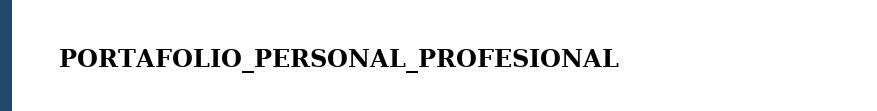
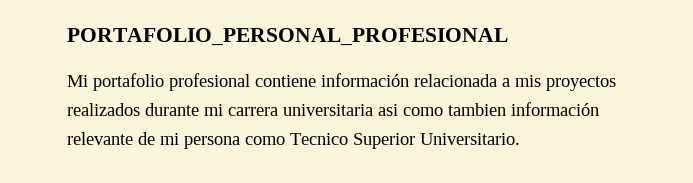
+ Mi portafolio profesional contiene información relacionada a mis proyectos realizados durante mi carrera universitaria asi como tambien información relevante de mi persona como Tecnico Superior Universitario.

